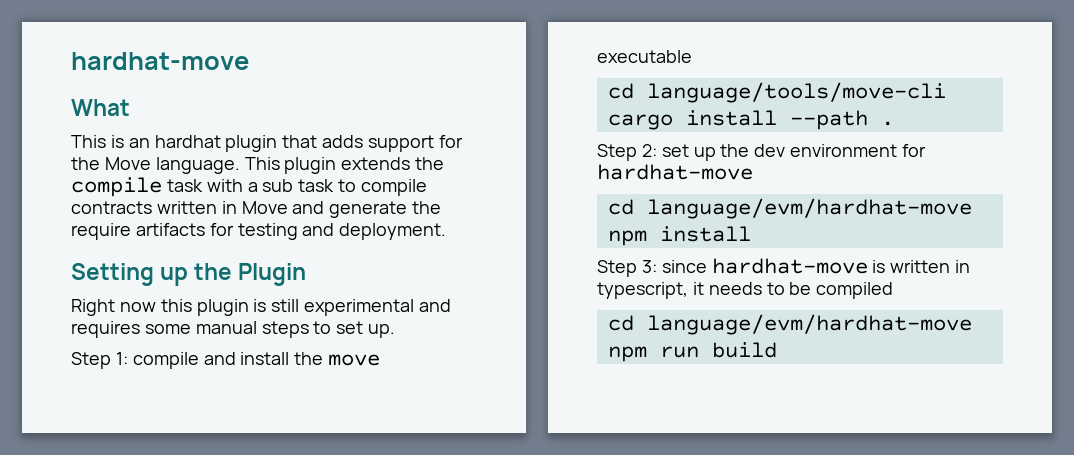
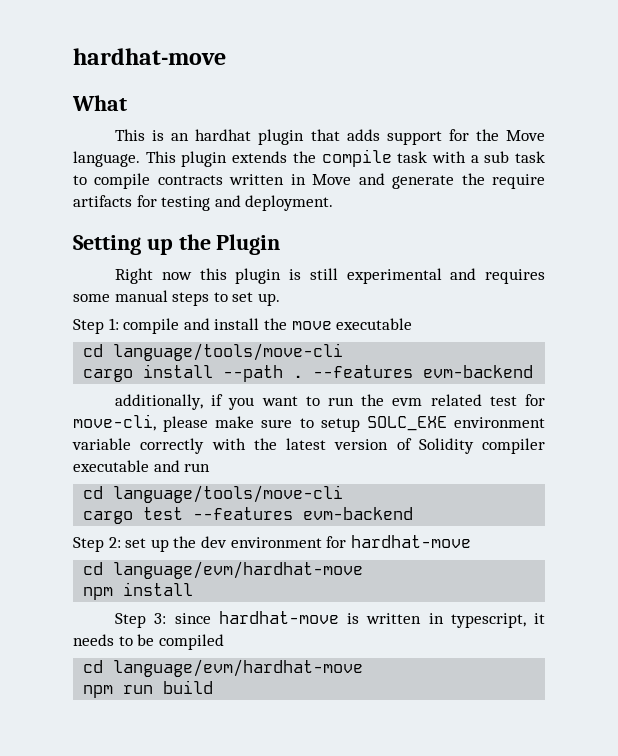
- cargo install --path .
+ cargo install --path . --features evm-backend
+ additionally, if you want to run the evm related test for move-cli, please make sure to setup SOLC_EXE environment variable correctly with the latest version of Solidity compiler executable and run
+ cd language/tools/move-cli
+ cargo test --features evm-backend

